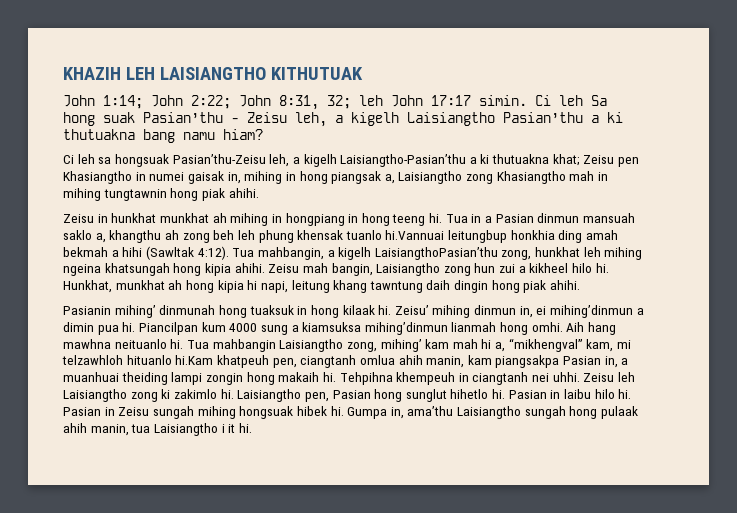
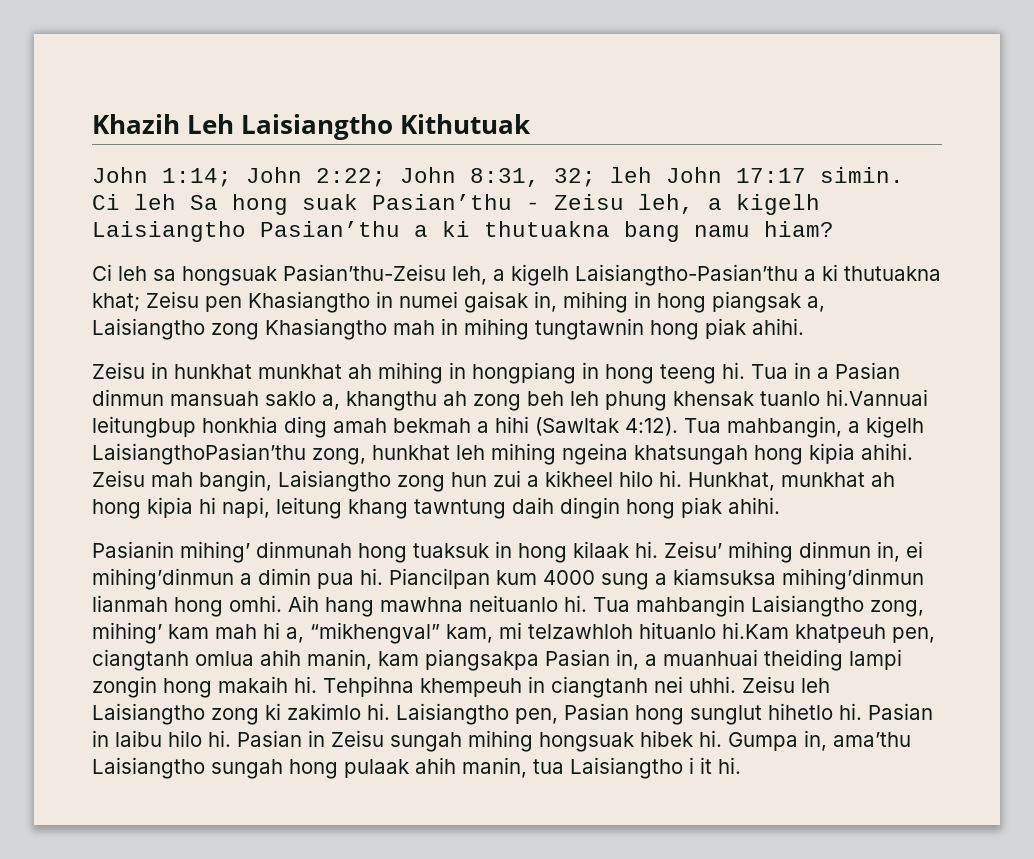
- KHAZIH LEH LAISIANGTHO KITHUTUAK
+ Khazih Leh Laisiangtho Kithutuak

